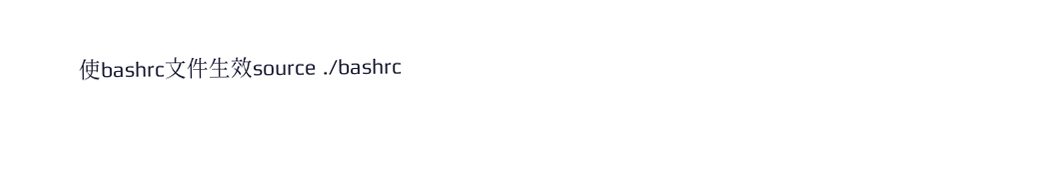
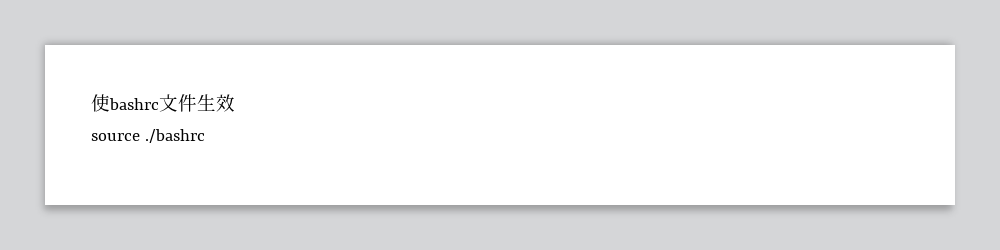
- 使bashrc文件生效source ./bashrc
+ 使bashrc文件生效
+ source ./bashrc

